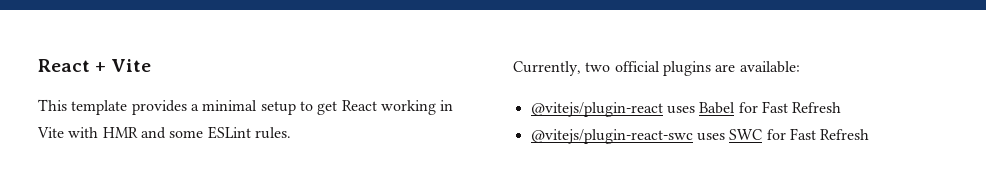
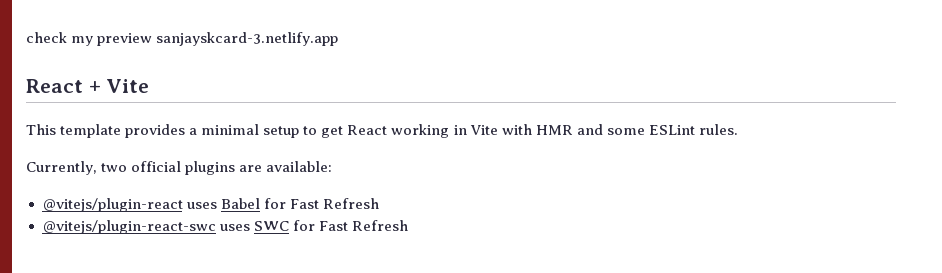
+ check my preview sanjayskcard-3.netlify.app

